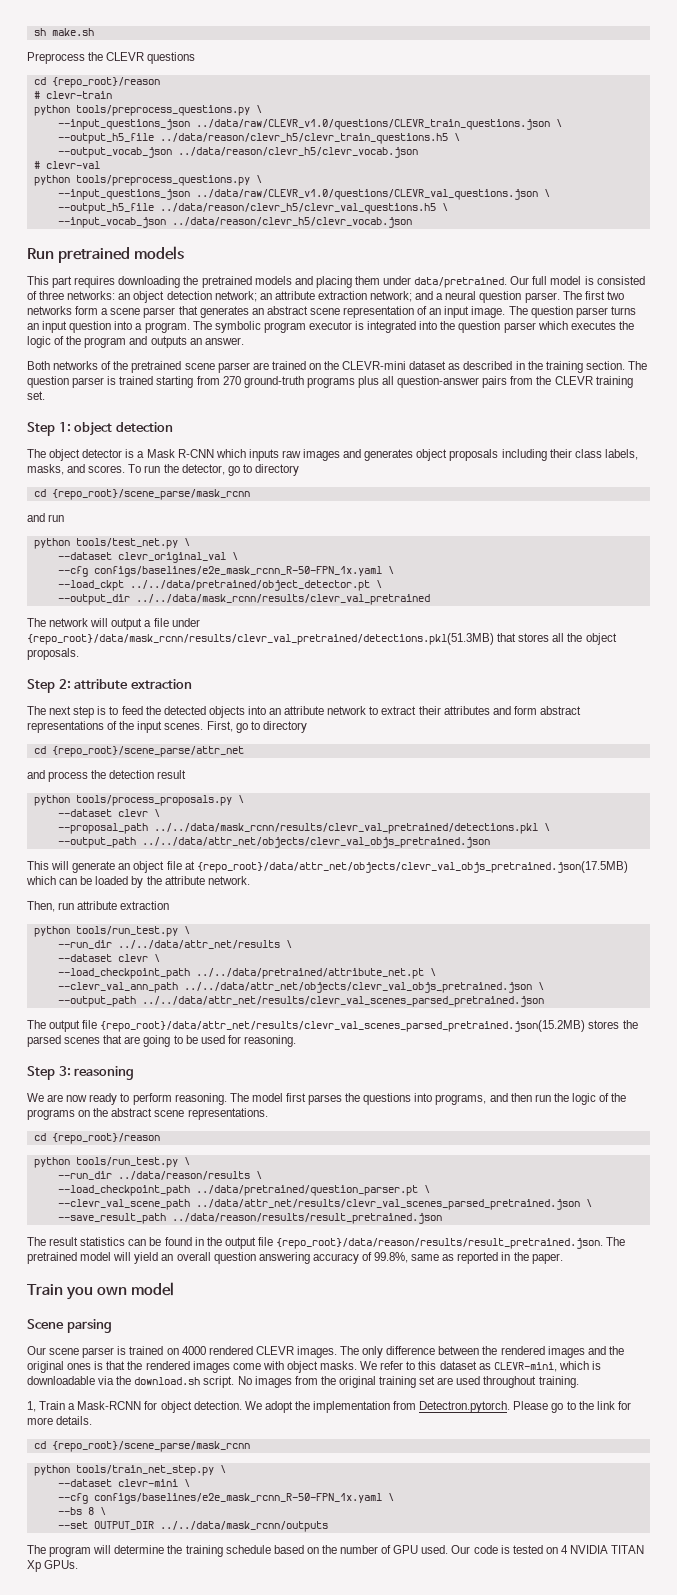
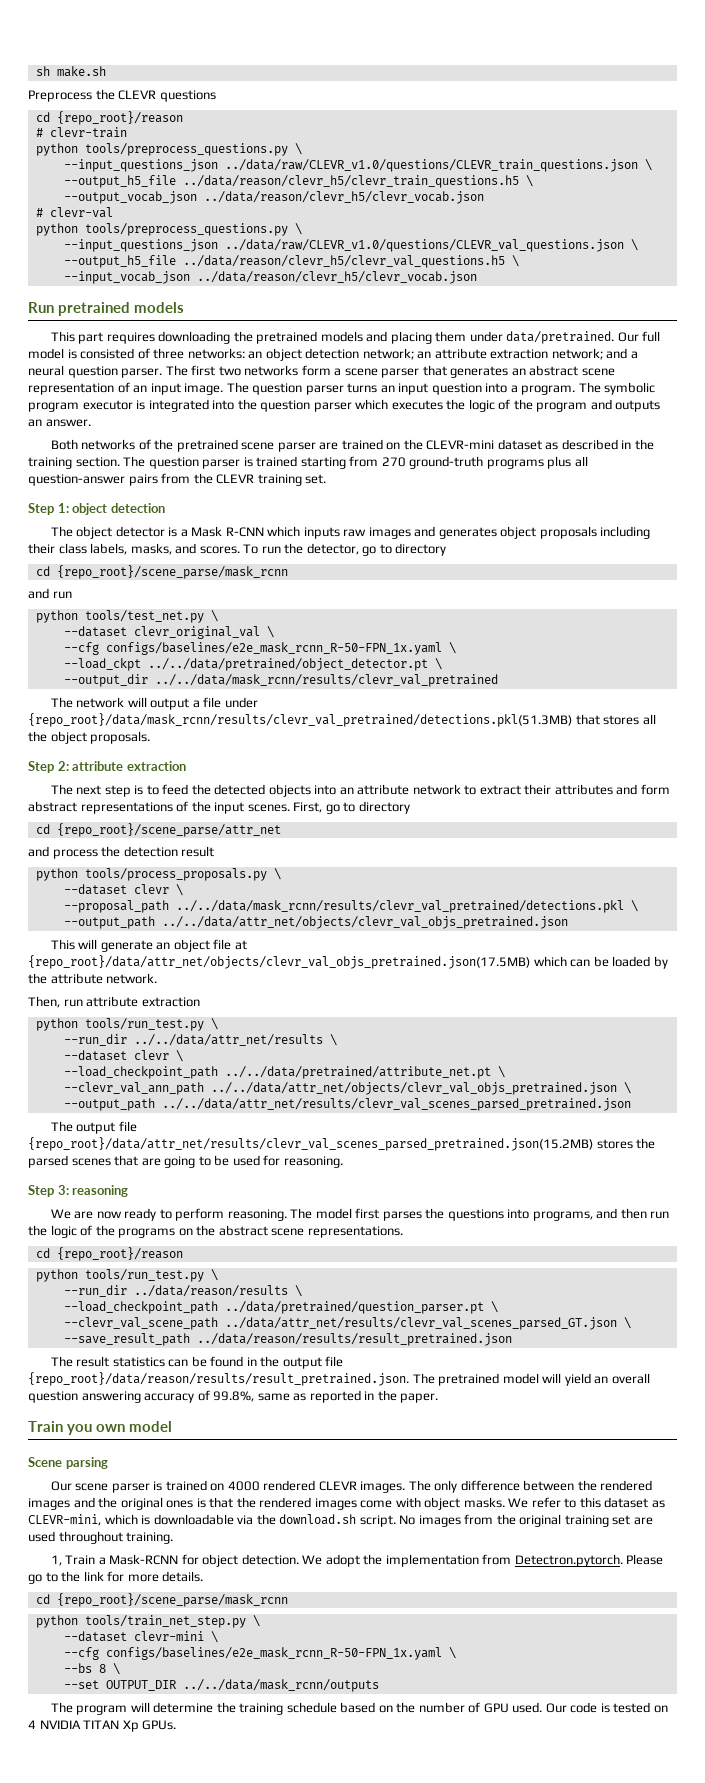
- --clevr_val_scene_path ../data/attr_net/results/clevr_val_scenes_parsed_pretrained.json \
+ --clevr_val_scene_path ../data/attr_net/results/clevr_val_scenes_parsed_GT.json \

